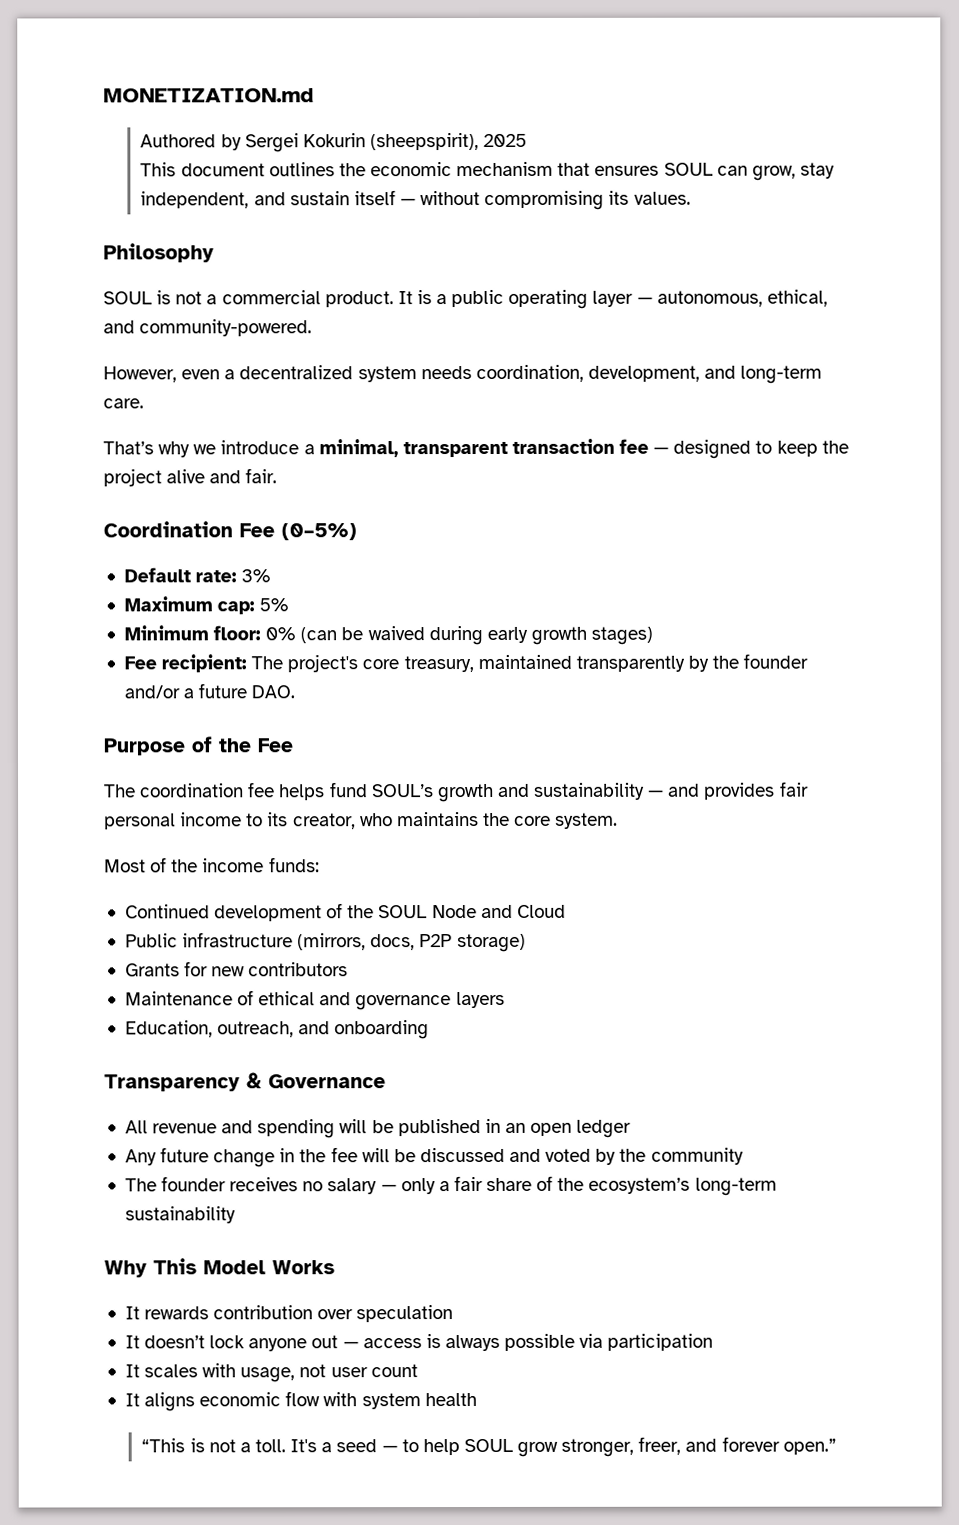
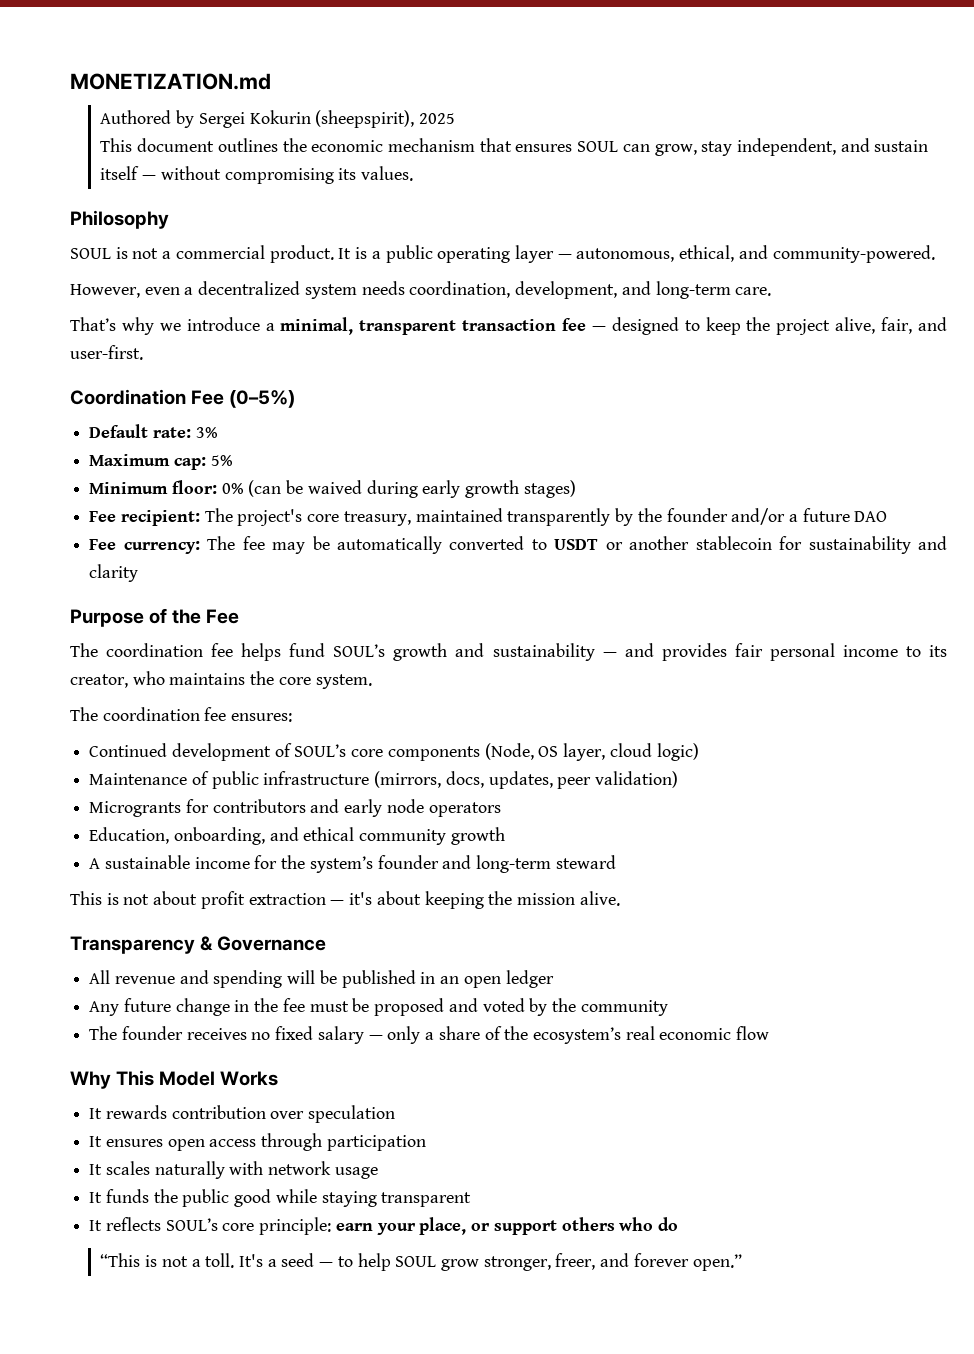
- That’s why we introduce a minimal, transparent transaction fee — designed to keep the project alive and fair.
+ That’s why we introduce a minimal, transparent transaction fee — designed to keep the project alive, fair, and user-first.
- Fee recipient: The project's core treasury, maintained transparently by the founder and/or a future DAO.
+ Fee recipient: The project's core treasury, maintained transparently by the founder and/or a future DAO
+ Fee currency: The fee may be automatically converted to USDT or another stablecoin for sustainability and clarity
- Most of the income funds:
- Continued development of the SOUL Node and Cloud
- Public infrastructure (mirrors, docs, P2P storage)
- Grants for new contributors
- Maintenance of ethical and governance layers
- Education, outreach, and onboarding
+ The coordination fee ensures:
+ Continued development of SOUL’s core components (Node, OS layer, cloud logic)
+ Maintenance of public infrastructure (mirrors, docs, updates, peer validation)
+ Microgrants for contributors and early node operators
+ Education, onboarding, and ethical community growth
+ A sustainable income for the system’s founder and long-term steward
+ This is not about profit extraction — it's about keeping the mission alive.
- Any future change in the fee will be discussed and voted by the community
+ Any future change in the fee must be proposed and voted by the community
- The founder receives no salary — only a fair share of the ecosystem’s long-term sustainability
+ The founder receives no fixed salary — only a share of the ecosystem’s real economic flow
- It doesn’t lock anyone out — access is always possible via participation
- It scales with usage, not user count
- It aligns economic flow with system health
+ It ensures open access through participation
+ It scales naturally with network usage
+ It funds the public good while staying transparent
+ It reflects SOUL’s core principle: earn your place, or support others who do

